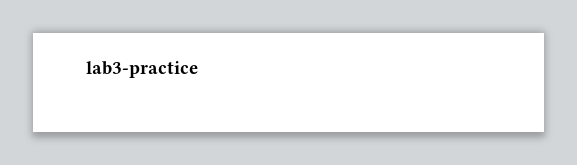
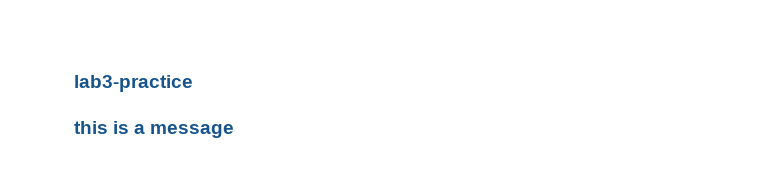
+ this is a message

